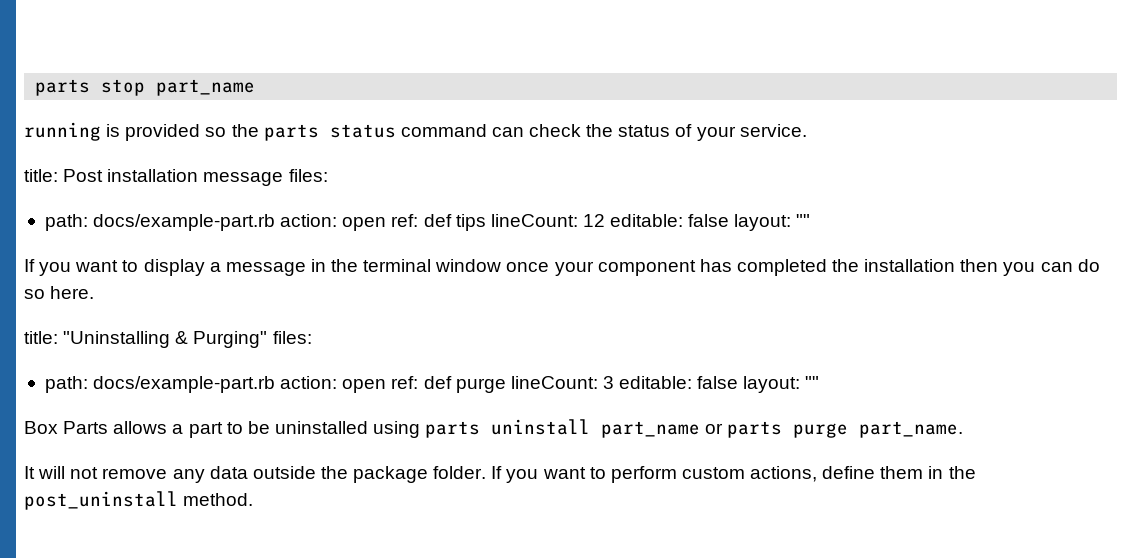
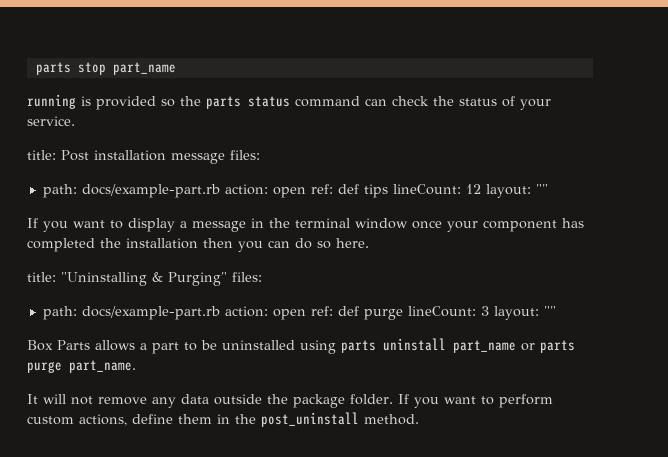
- path: docs/example-part.rb action: open ref: def tips lineCount: 12 editable: false layout: ""
+ path: docs/example-part.rb action: open ref: def tips lineCount: 12 layout: ""
- path: docs/example-part.rb action: open ref: def purge lineCount: 3 editable: false layout: ""
+ path: docs/example-part.rb action: open ref: def purge lineCount: 3 layout: ""

